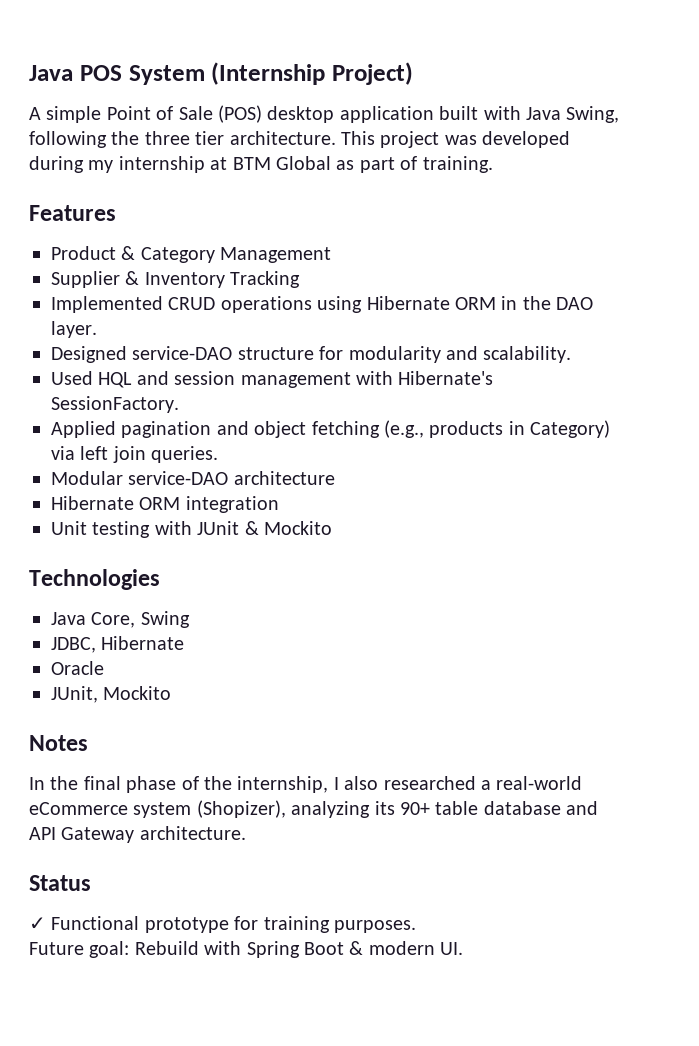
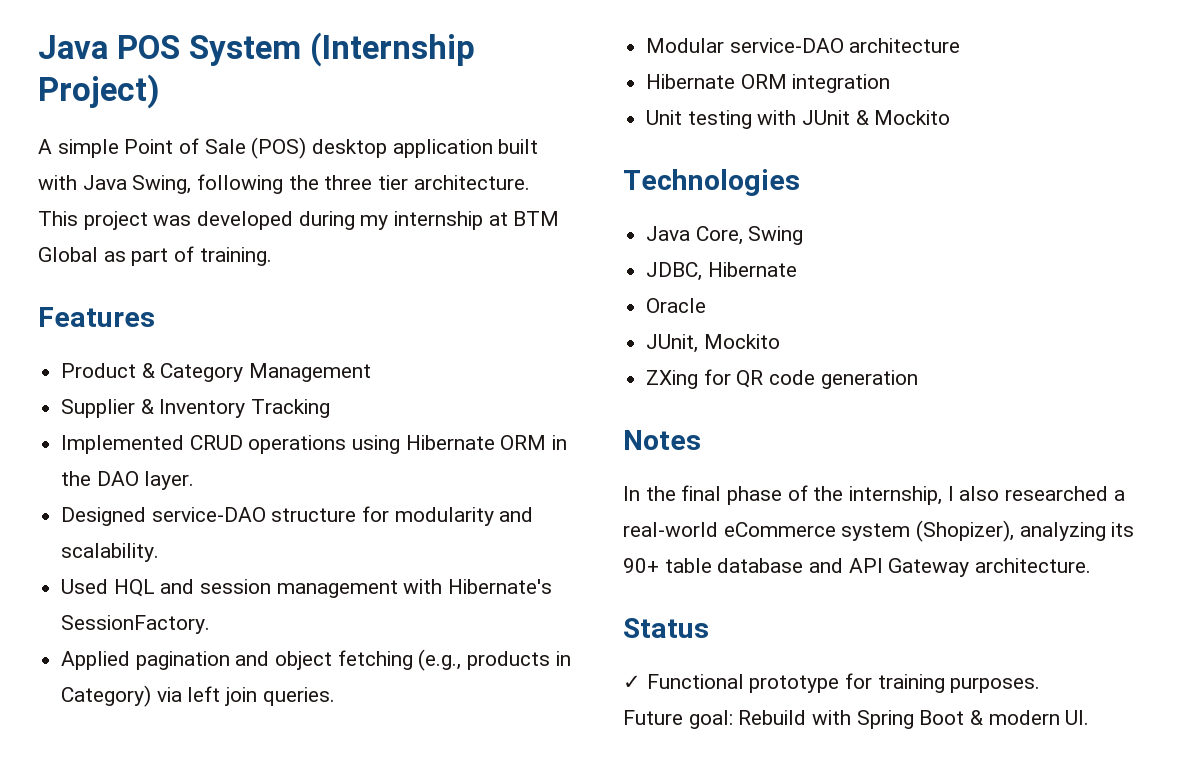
+ ZXing for QR code generation

